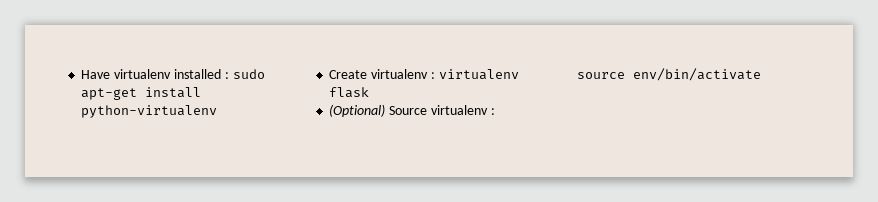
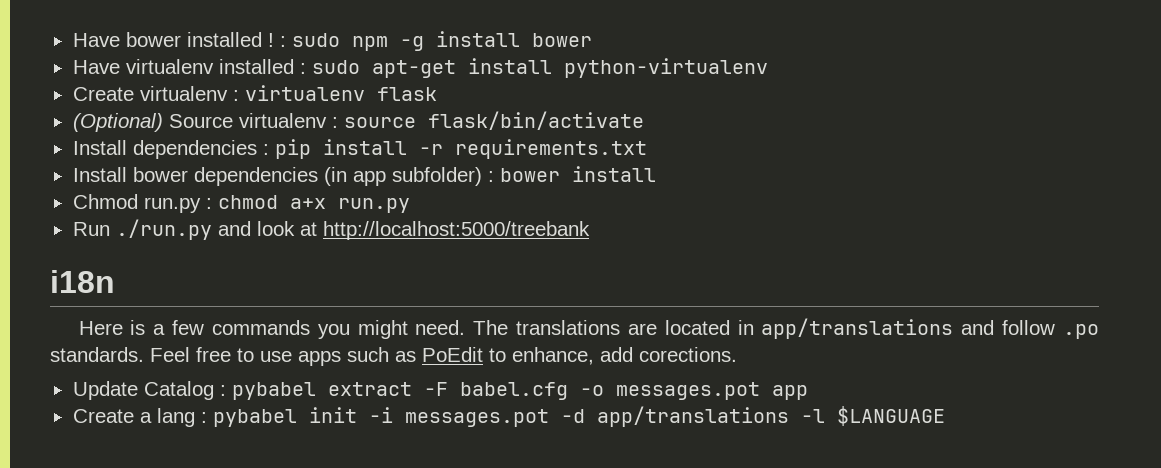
+ Have bower installed ! : sudo npm -g install bower
- (Optional) Source virtualenv : source env/bin/activate
+ (Optional) Source virtualenv : source flask/bin/activate
+ Install dependencies : pip install -r requirements.txt
+ Install bower dependencies (in app subfolder) : bower install
+ Chmod run.py : chmod a+x run.py
+ Run ./run.py and look at http://localhost:5000/treebank
+ i18n
+ Here is a few commands you might need. The translations are located in app/translations and follow .po standards. Feel free to use apps such as PoEdit to enhance, add corections.
+ Update Catalog : pybabel extract -F babel.cfg -o messages.pot app
+ Create a lang : pybabel init -i messages.pot -d app/translations -l $LANGUAGE

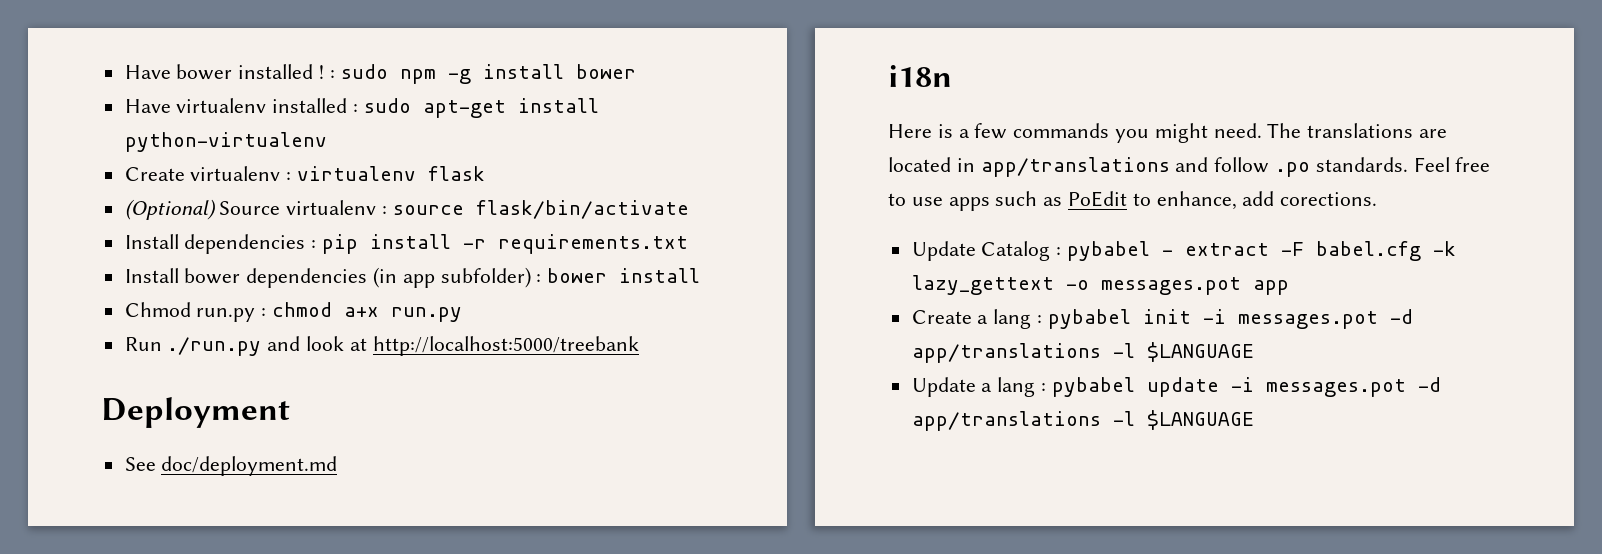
+ Deployment
+ See doc/deployment.md
- Update Catalog : pybabel extract -F babel.cfg -o messages.pot app
+ Update Catalog : pybabel - extract -F babel.cfg -k lazy_gettext -o messages.pot app
+ Update a lang : pybabel update -i messages.pot -d app/translations -l $LANGUAGE

